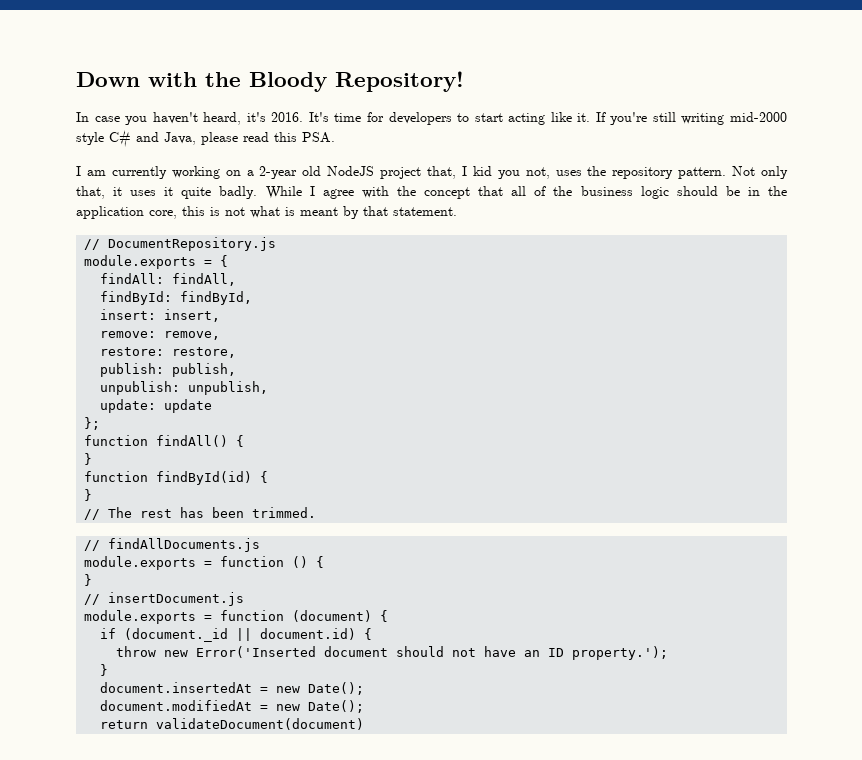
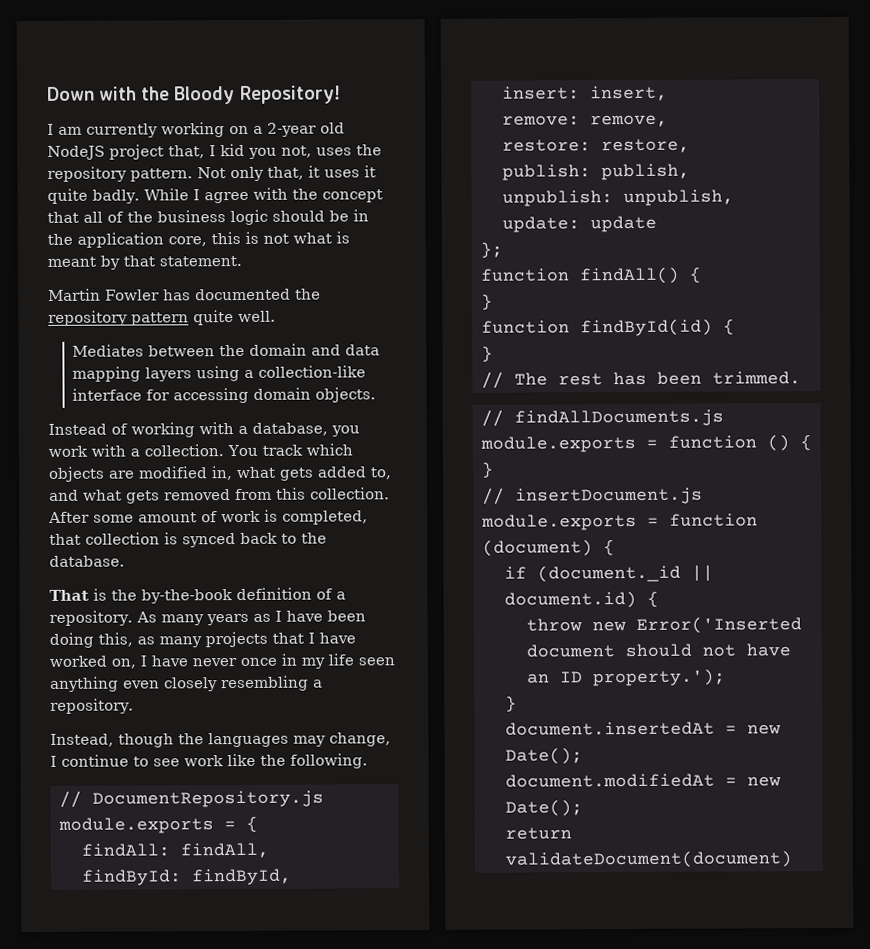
- In case you haven't heard, it's 2016. It's time for developers to start acting like it. If you're still writing mid-2000 style C# and Java, please read this PSA.
+ Martin Fowler has documented the repository pattern quite well.
+ Mediates between the domain and data mapping layers using a collection-like interface for accessing domain objects.
+ Instead of working with a database, you work with a collection. You track which objects are modified in, what gets added to, and what gets removed from this collection. After some amount of work is completed, that collection is synced back to the database.
+ That is the by-the-book definition of a repository. As many years as I have been doing this, as many projects that I have worked on, I have never once in my life seen anything even closely resembling a repository.
+ Instead, though the languages may change, I continue to see work like the following.

